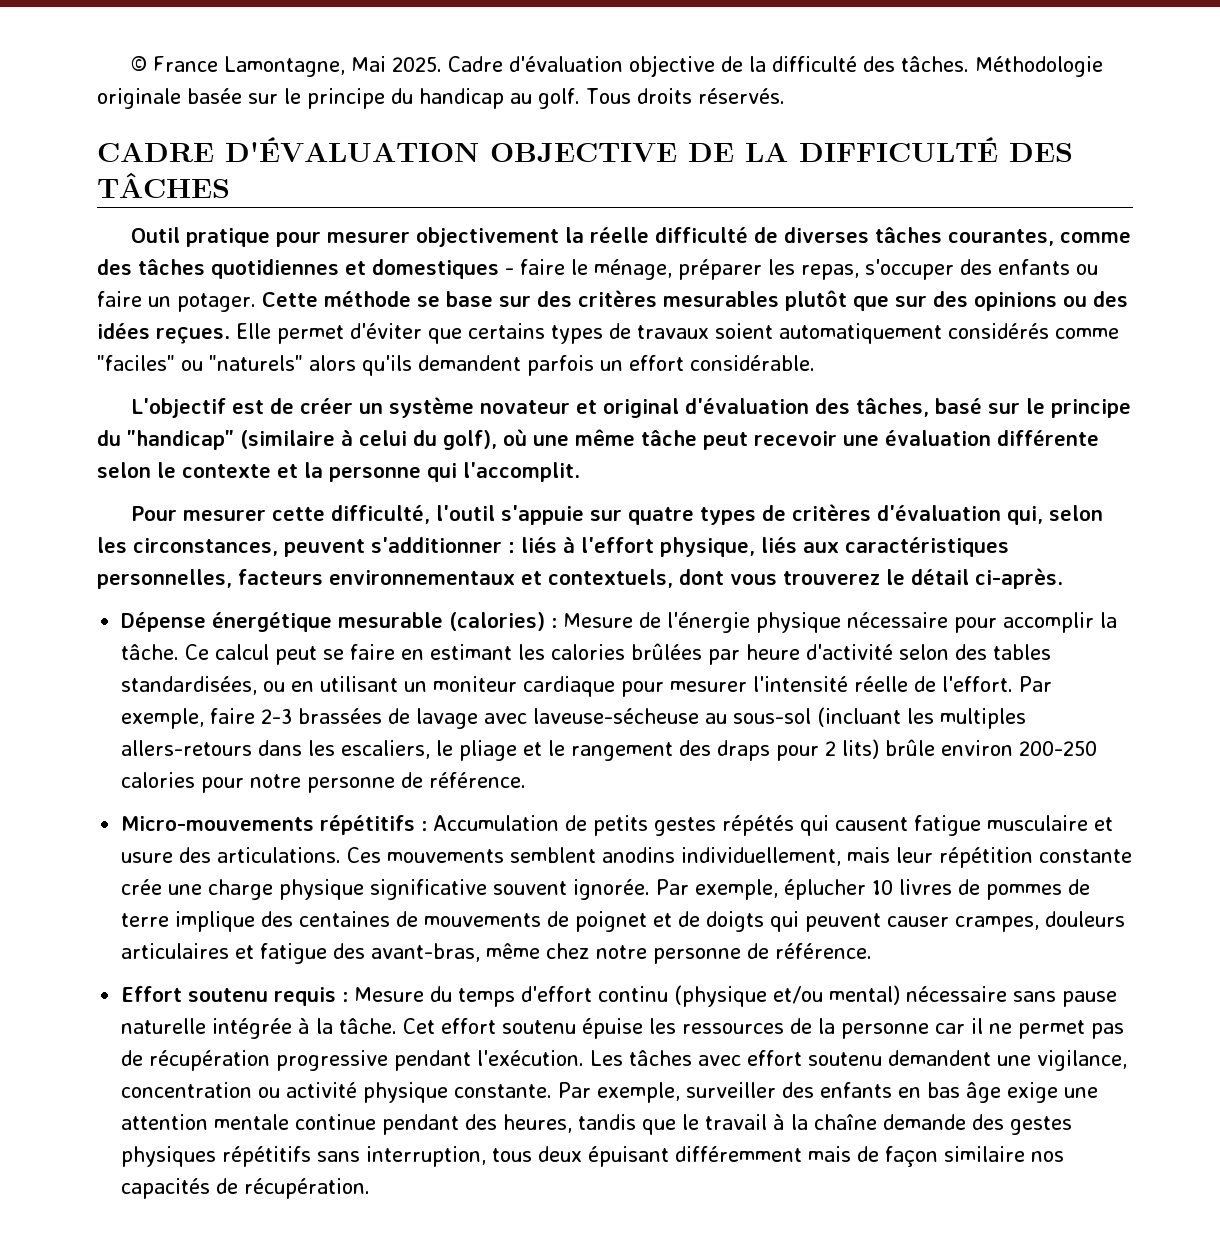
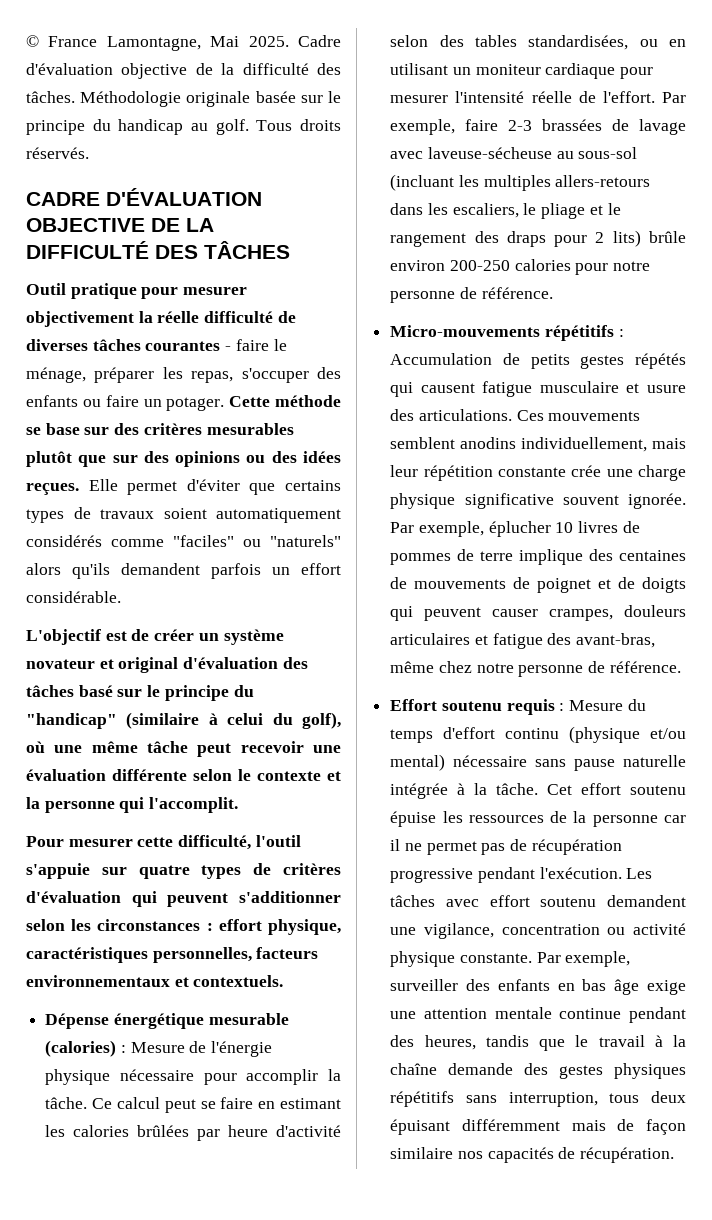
- Outil pratique pour mesurer objectivement la réelle difficulté de diverses tâches courantes, comme des tâches quotidiennes et domestiques - faire le ménage, préparer les repas, s'occuper des enfants ou faire un potager.
+ Outil pratique pour mesurer objectivement la réelle difficulté de diverses tâches courantes - faire le ménage, préparer les repas, s'occuper des enfants ou faire un potager.
- L'objectif est de créer un système novateur et original d'évaluation des tâches, basé sur le principe du "handicap" (similaire à celui du golf), où une même tâche peut recevoir une évaluation différente selon le contexte et la personne qui l'accomplit.
+ L'objectif est de créer un système novateur et original d'évaluation des tâches basé sur le principe du "handicap" (similaire à celui du golf), où une même tâche peut recevoir une évaluation différente selon le contexte et la personne qui l'accomplit.
- Pour mesurer cette difficulté, l'outil s'appuie sur quatre types de critères d'évaluation qui, selon les circonstances, peuvent s'additionner : liés à l'effort physique, liés aux caractéristiques personnelles, facteurs environnementaux et contextuels, dont vous trouverez le détail ci-après.
+ Pour mesurer cette difficulté, l'outil s'appuie sur quatre types de critères d'évaluation qui peuvent s'additionner selon les circonstances : effort physique, caractéristiques personnelles, facteurs environnementaux et contextuels.

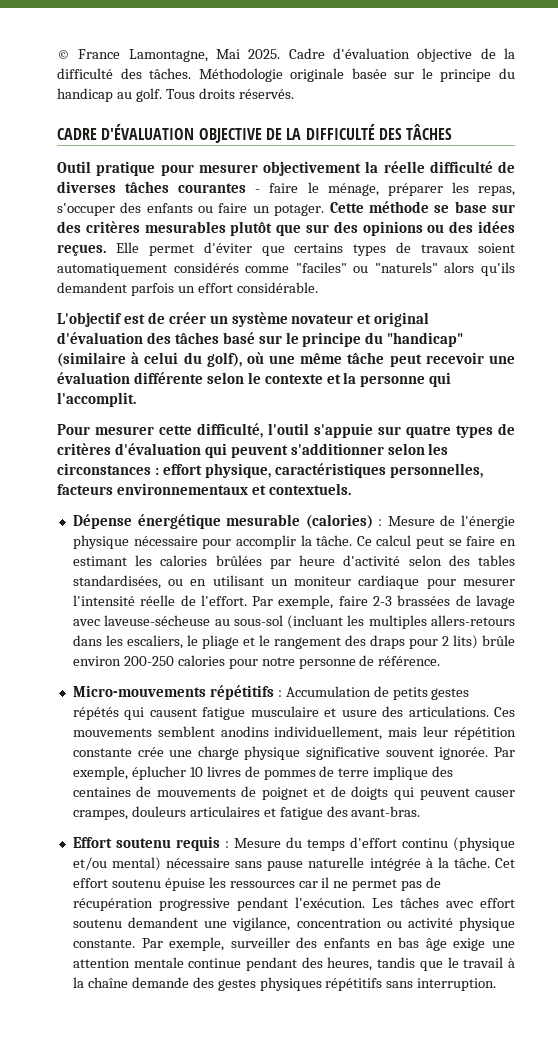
- Par exemple, éplucher 10 livres de pommes de terre implique des centaines de mouvements de poignet et de doigts qui peuvent causer crampes, douleurs articulaires et fatigue des avant-bras, même chez notre personne de référence.
+ Par exemple, éplucher 10 livres de pommes de terre implique des centaines de mouvements de poignet et de doigts qui peuvent causer crampes, douleurs articulaires et fatigue des avant-bras.
- Cet effort soutenu épuise les ressources de la personne car il ne permet pas de récupération progressive pendant l'exécution.
+ Cet effort soutenu épuise les ressources car il ne permet pas de récupération progressive pendant l'exécution.
- Par exemple, surveiller des enfants en bas âge exige une attention mentale continue pendant des heures, tandis que le travail à la chaîne demande des gestes physiques répétitifs sans interruption, tous deux épuisant différemment mais de façon similaire nos capacités de récupération.
+ Par exemple, surveiller des enfants en bas âge exige une attention mentale continue pendant des heures, tandis que le travail à la chaîne demande des gestes physiques répétitifs sans interruption.

